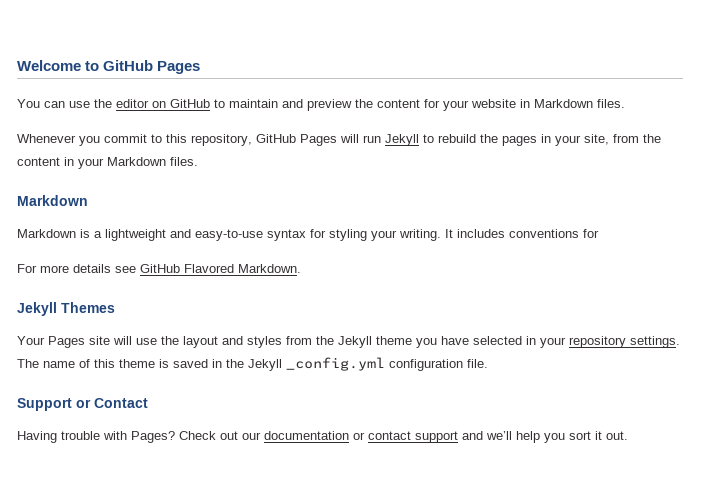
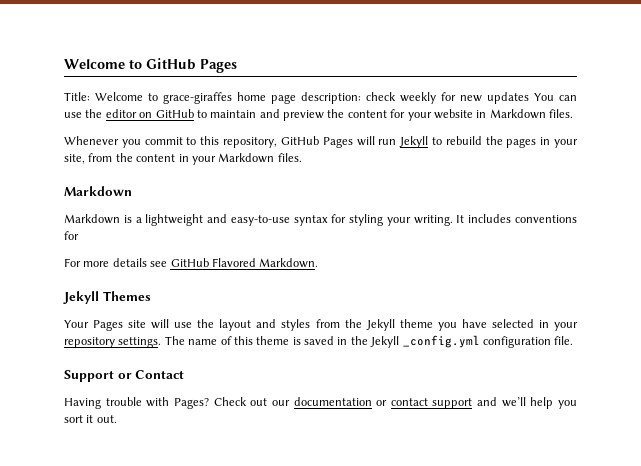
- You can use the editor on GitHub to maintain and preview the content for your website in Markdown files.
+ Title: Welcome to grace-giraffes home page description: check weekly for new updates You can use the editor on GitHub to maintain and preview the content for your website in Markdown files.

